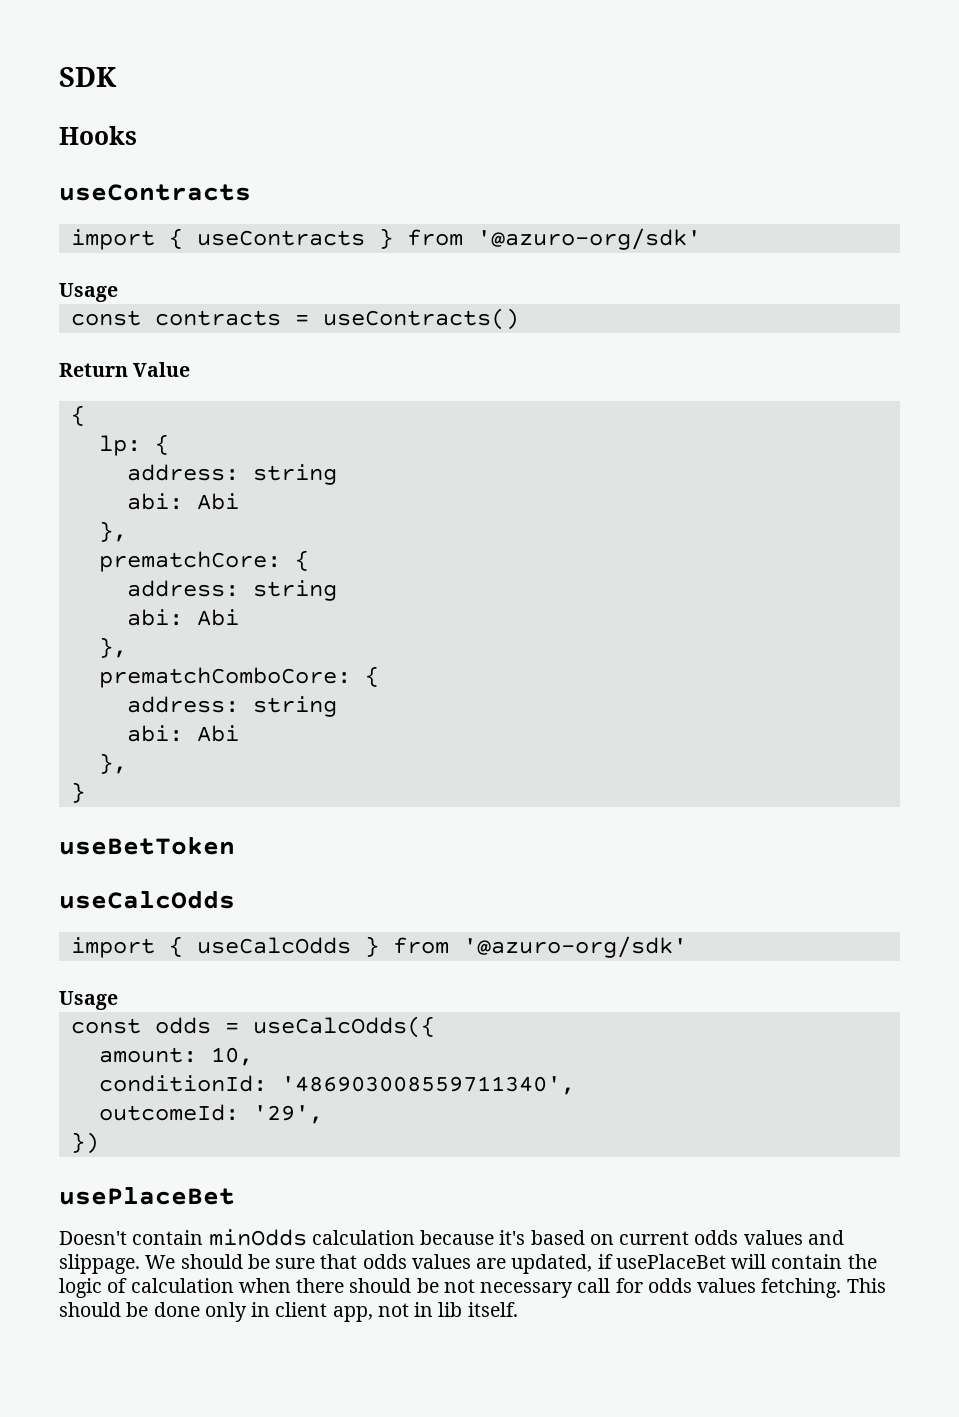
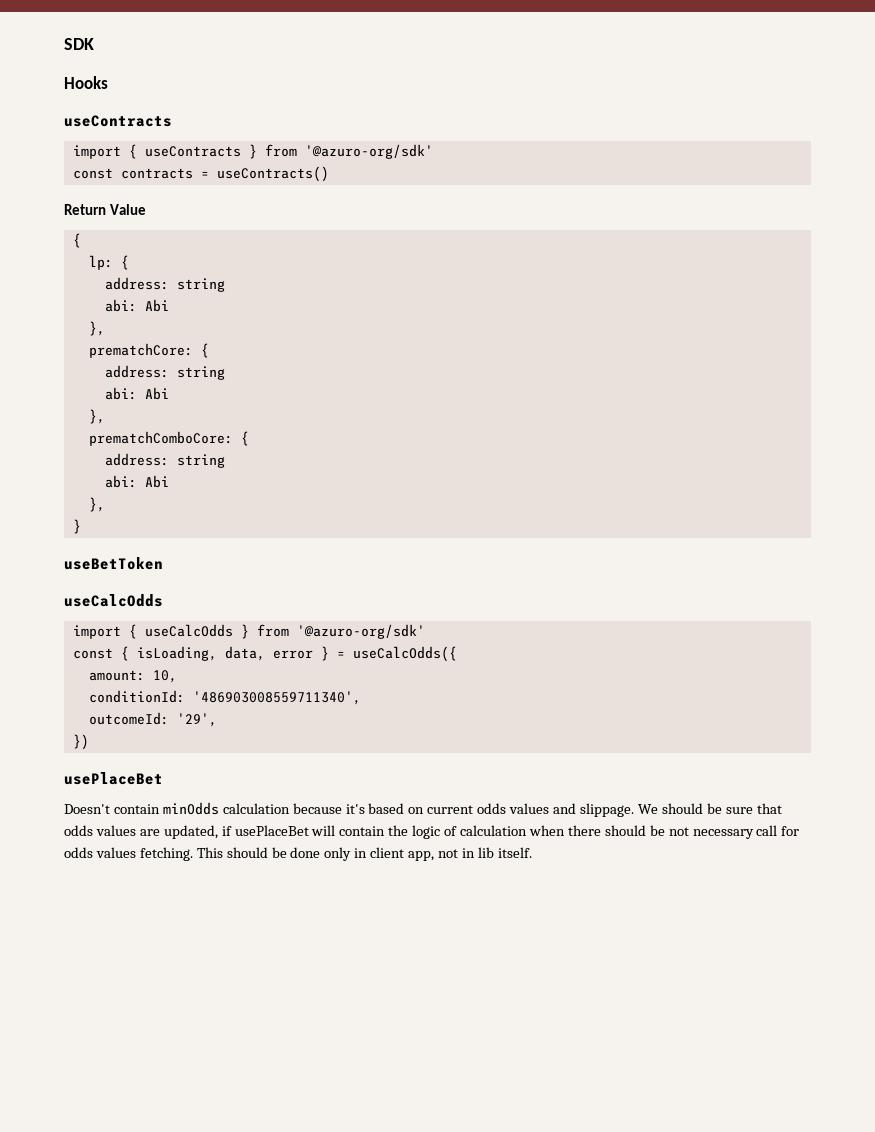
  import { useContracts } from '@azuro-org/sdk'
- Usage
  import { useCalcOdds } from '@azuro-org/sdk'
- Usage
- const odds = useCalcOdds({
+ const { isLoading, data, error } = useCalcOdds({

